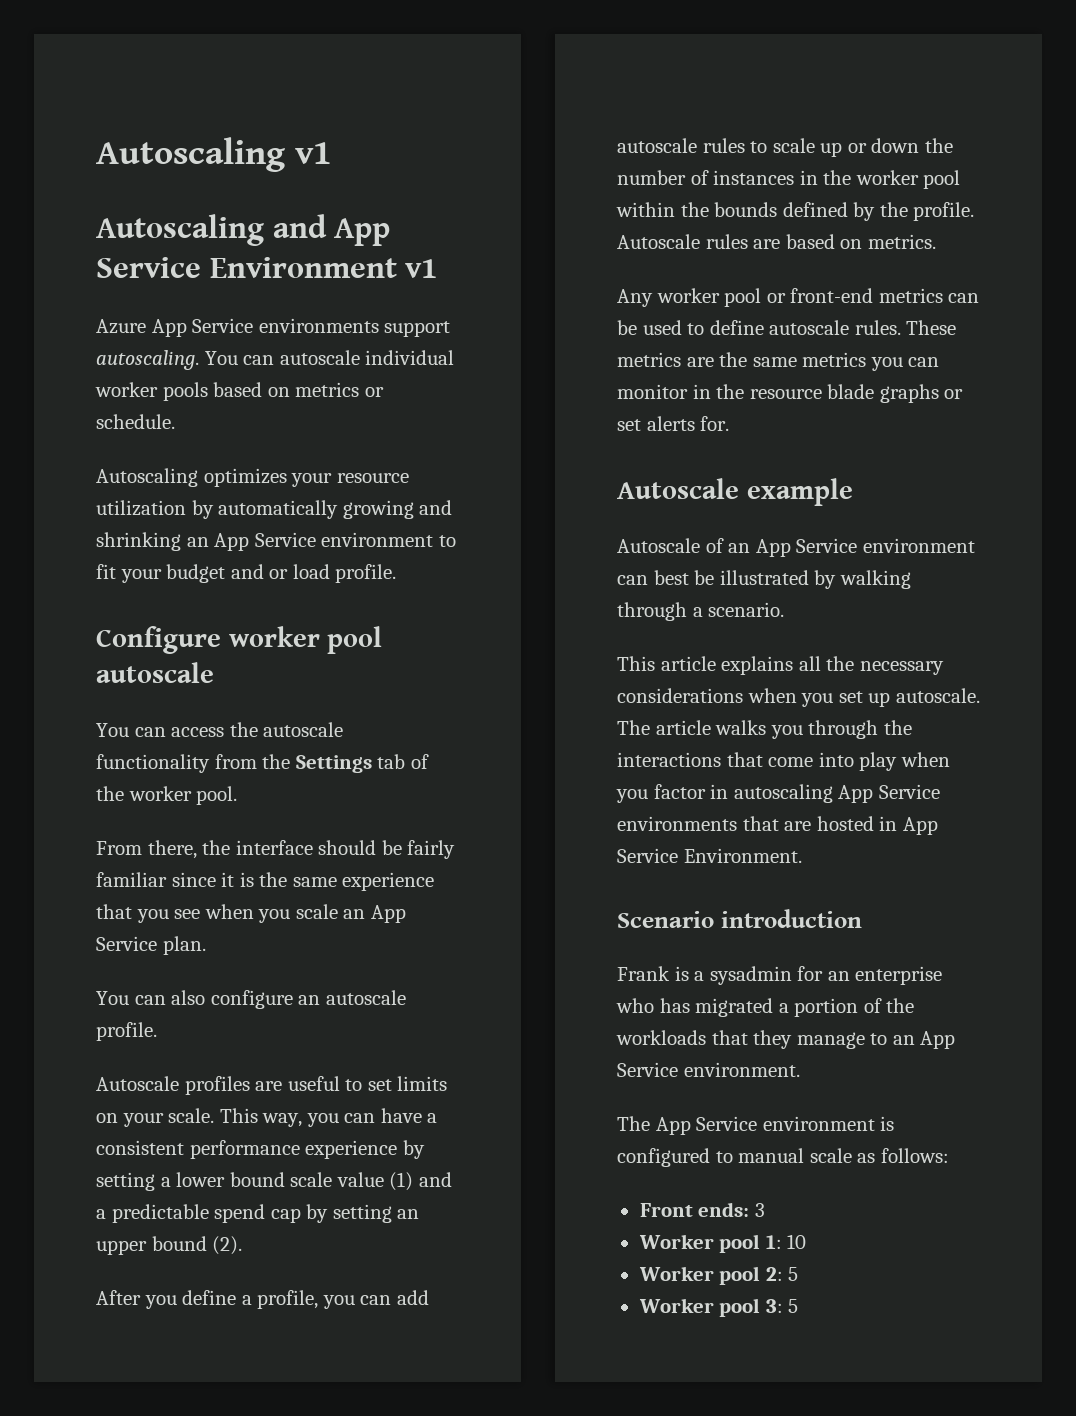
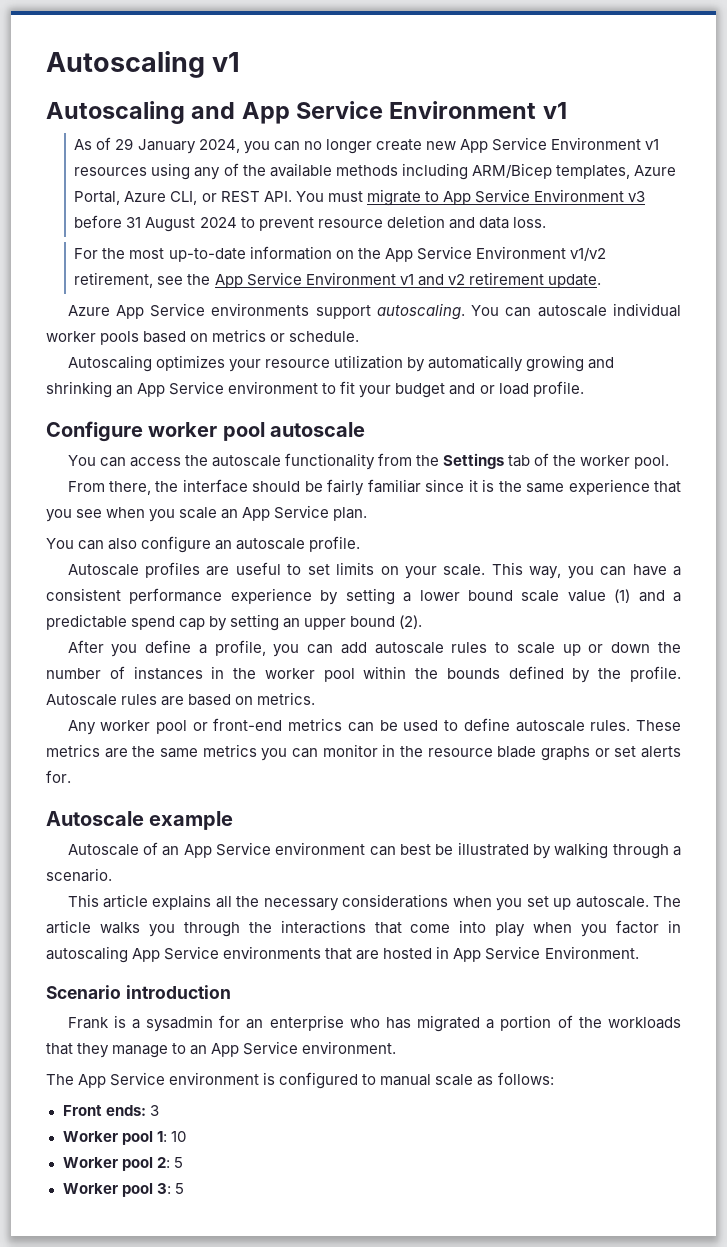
+ As of 29 January 2024, you can no longer create new App Service Environment v1 resources using any of the available methods including ARM/Bicep templates, Azure Portal, Azure CLI, or REST API. You must migrate to App Service Environment v3 before 31 August 2024 to prevent resource deletion and data loss.
+ For the most up-to-date information on the App Service Environment v1/v2 retirement, see the App Service Environment v1 and v2 retirement update.

